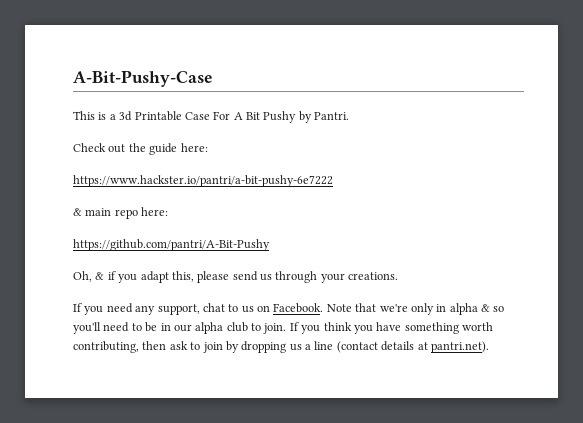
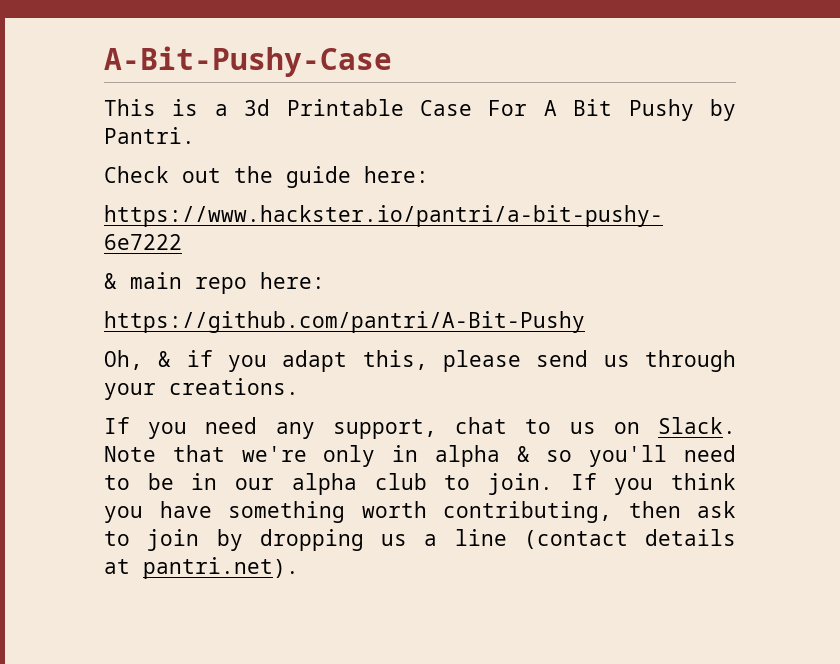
- If you need any support, chat to us on Facebook.
+ If you need any support, chat to us on Slack.

